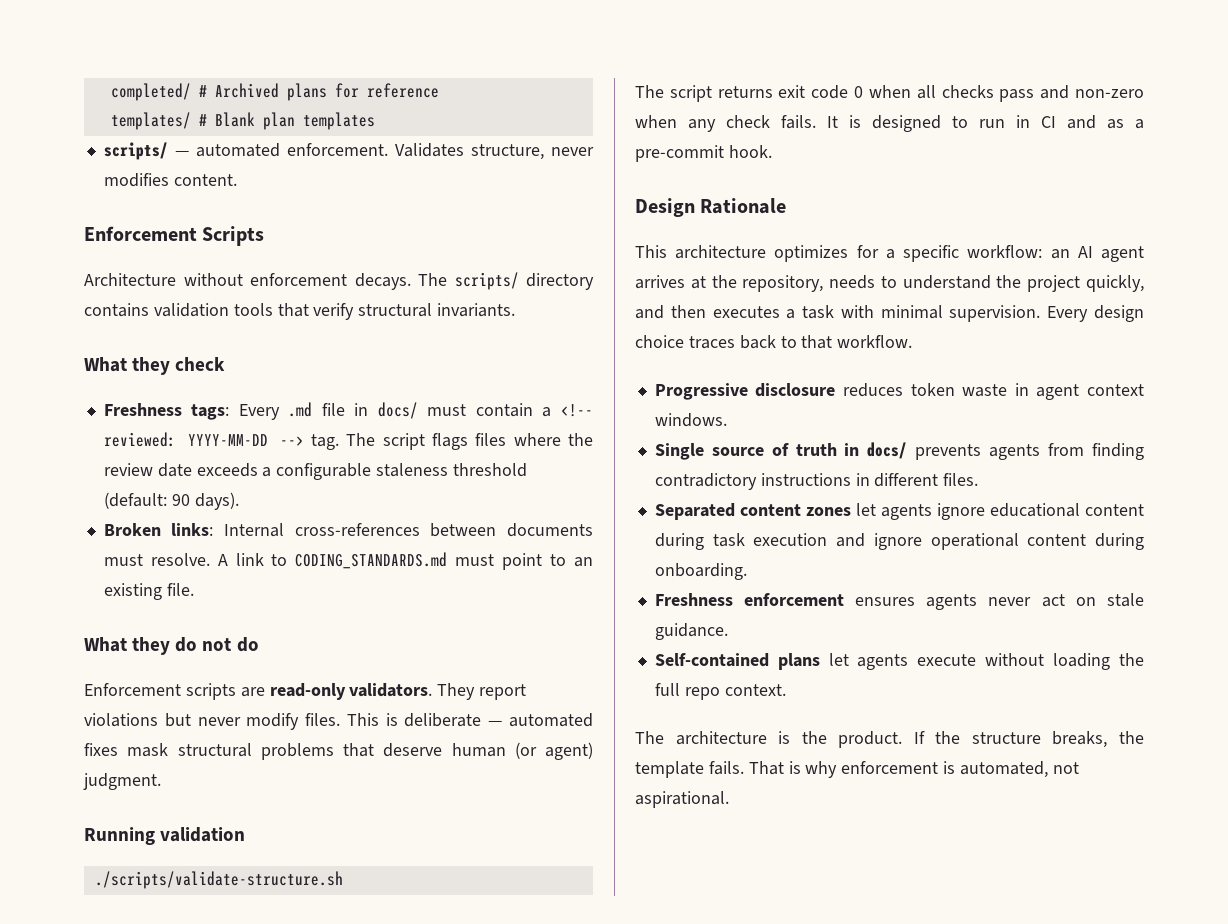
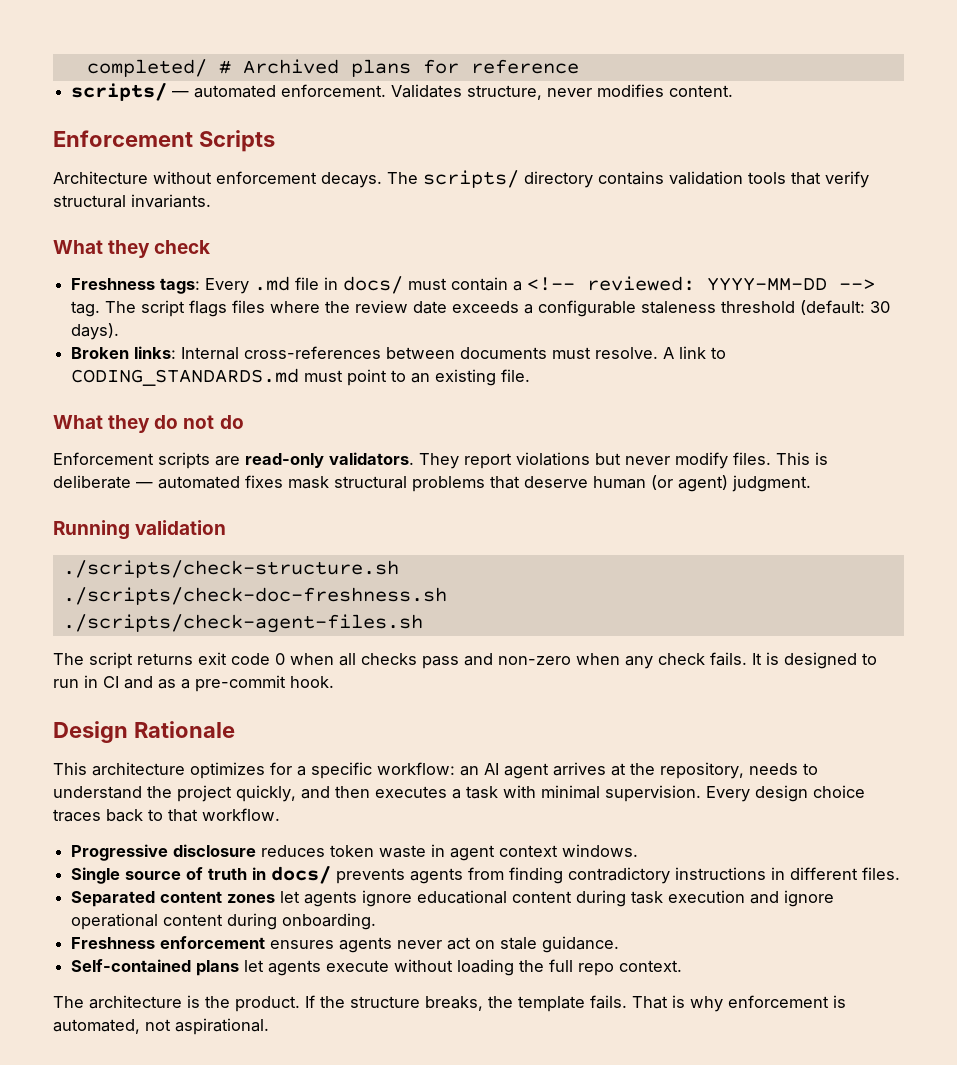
- templates/ # Blank plan templates
- The script flags files where the review date exceeds a configurable staleness threshold (default: 90 days).
+ The script flags files where the review date exceeds a configurable staleness threshold (default: 30 days).
- ./scripts/validate-structure.sh
+ ./scripts/check-structure.sh
+ ./scripts/check-doc-freshness.sh
+ ./scripts/check-agent-files.sh

